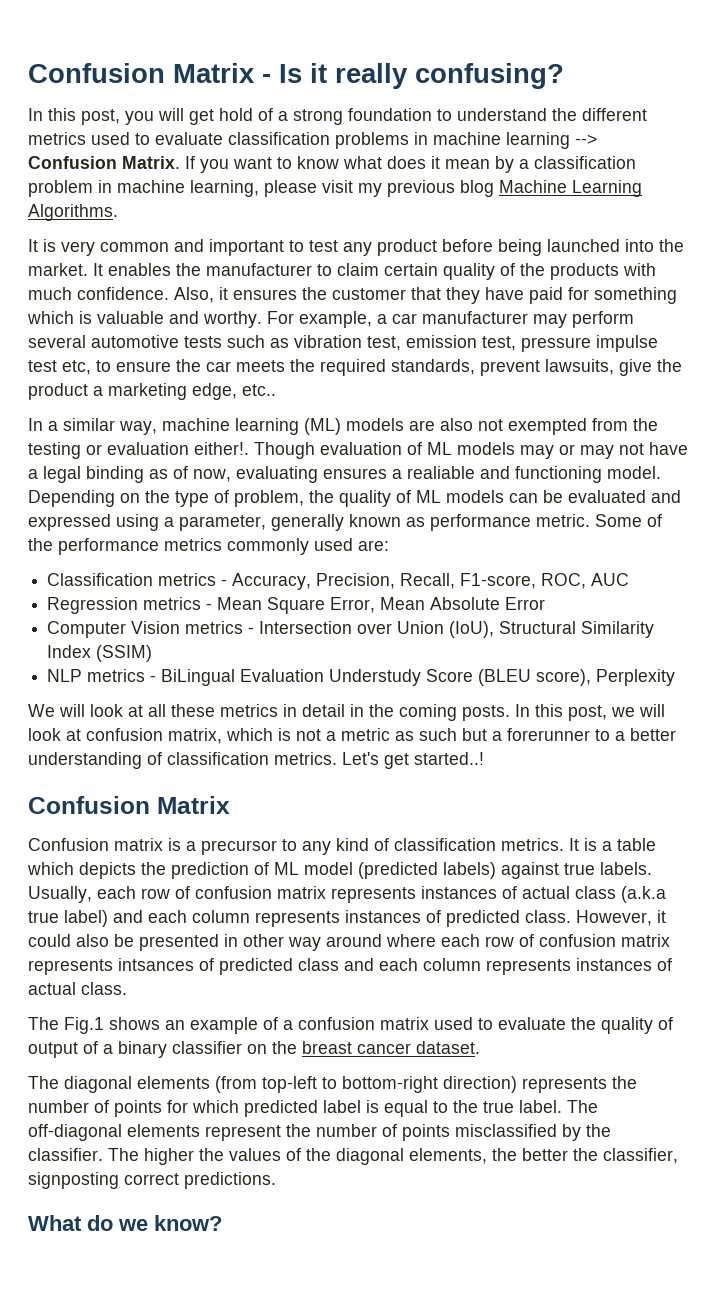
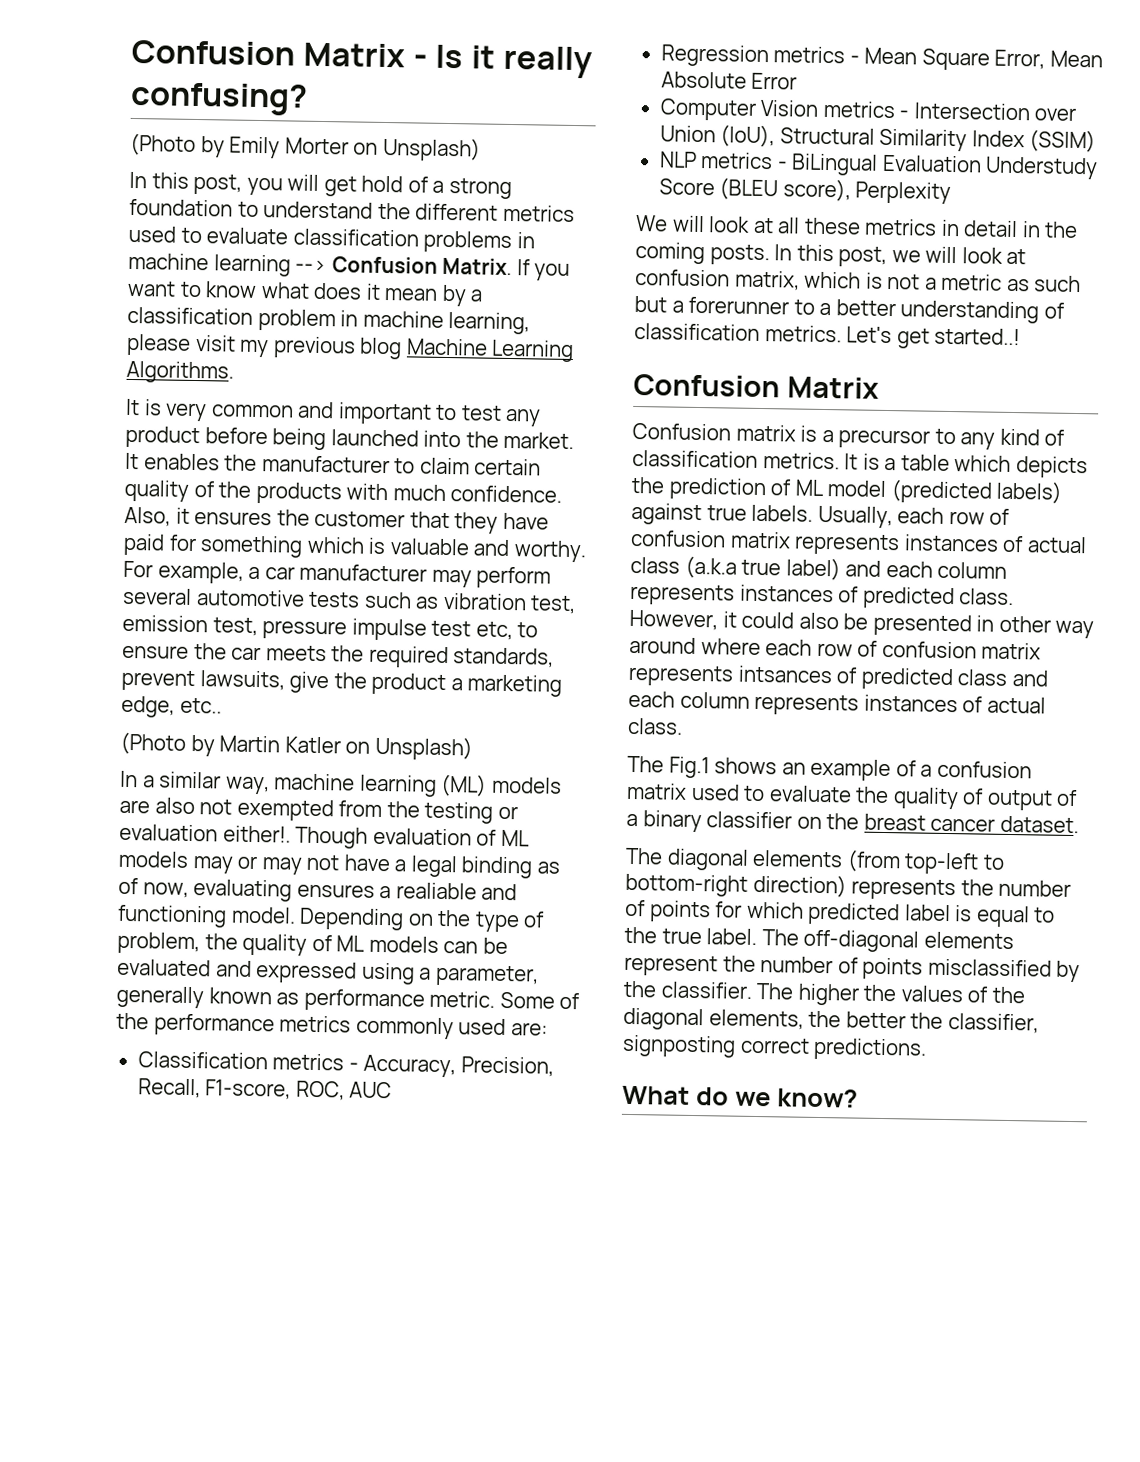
+ (Photo by Emily Morter on Unsplash)
+ (Photo by Martin Katler on Unsplash)

